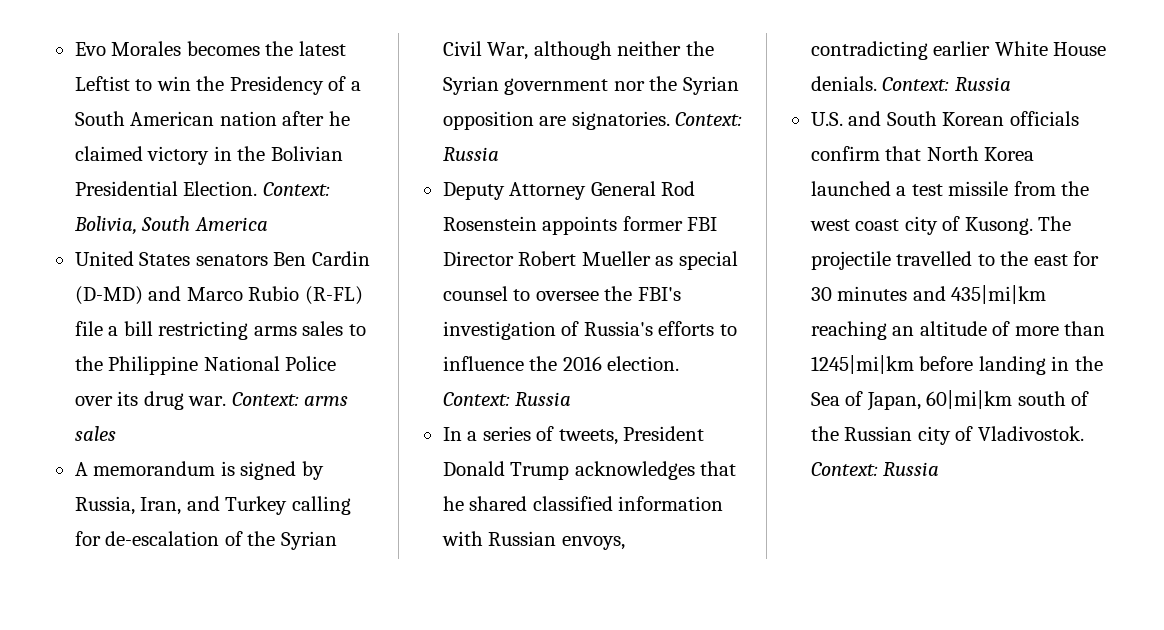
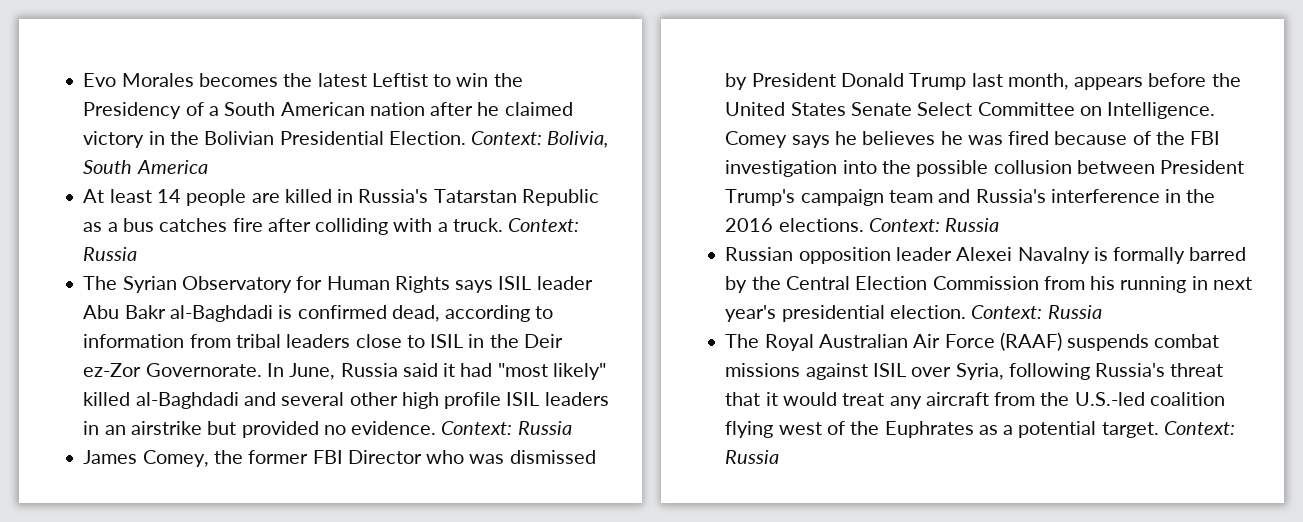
- United States senators Ben Cardin (D-MD) and Marco Rubio (R-FL) file a bill restricting arms sales to the Philippine National Police over its drug war. Context: arms sales
- A memorandum is signed by Russia, Iran, and Turkey calling for de-escalation of the Syrian Civil War, although neither the Syrian government nor the Syrian opposition are signatories. Context: Russia
- Deputy Attorney General Rod Rosenstein appoints former FBI Director Robert Mueller as special counsel to oversee the FBI's investigation of Russia's efforts to influence the 2016 election. Context: Russia
- In a series of tweets, President Donald Trump acknowledges that he shared classified information with Russian envoys, contradicting earlier White House denials. Context: Russia
- U.S. and South Korean officials confirm that North Korea launched a test missile from the west coast city of Kusong. The projectile travelled to the east for 30 minutes and 435|mi|km reaching an altitude of more than 1245|mi|km before landing in the Sea of Japan, 60|mi|km south of the Russian city of Vladivostok.
+ At least 14 people are killed in Russia's Tatarstan Republic as a bus catches fire after colliding with a truck. Context: Russia
+ The Syrian Observatory for Human Rights says ISIL leader Abu Bakr al-Baghdadi is confirmed dead, according to information from tribal leaders close to ISIL in the Deir ez-Zor Governorate. In June, Russia said it had "most likely" killed al-Baghdadi and several other high profile ISIL leaders in an airstrike but provided no evidence. Context: Russia
+ James Comey, the former FBI Director who was dismissed by President Donald Trump last month, appears before the United States Senate Select Committee on Intelligence. Comey says he believes he was fired because of the FBI investigation into the possible collusion between President Trump's campaign team and Russia's interference in the 2016 elections. Context: Russia
+ Russian opposition leader Alexei Navalny is formally barred by the Central Election Commission from his running in next year's presidential election. Context: Russia
+ The Royal Australian Air Force (RAAF) suspends combat missions against ISIL over Syria, following Russia's threat that it would treat any aircraft from the U.S.-led coalition flying west of the Euphrates as a potential target.

